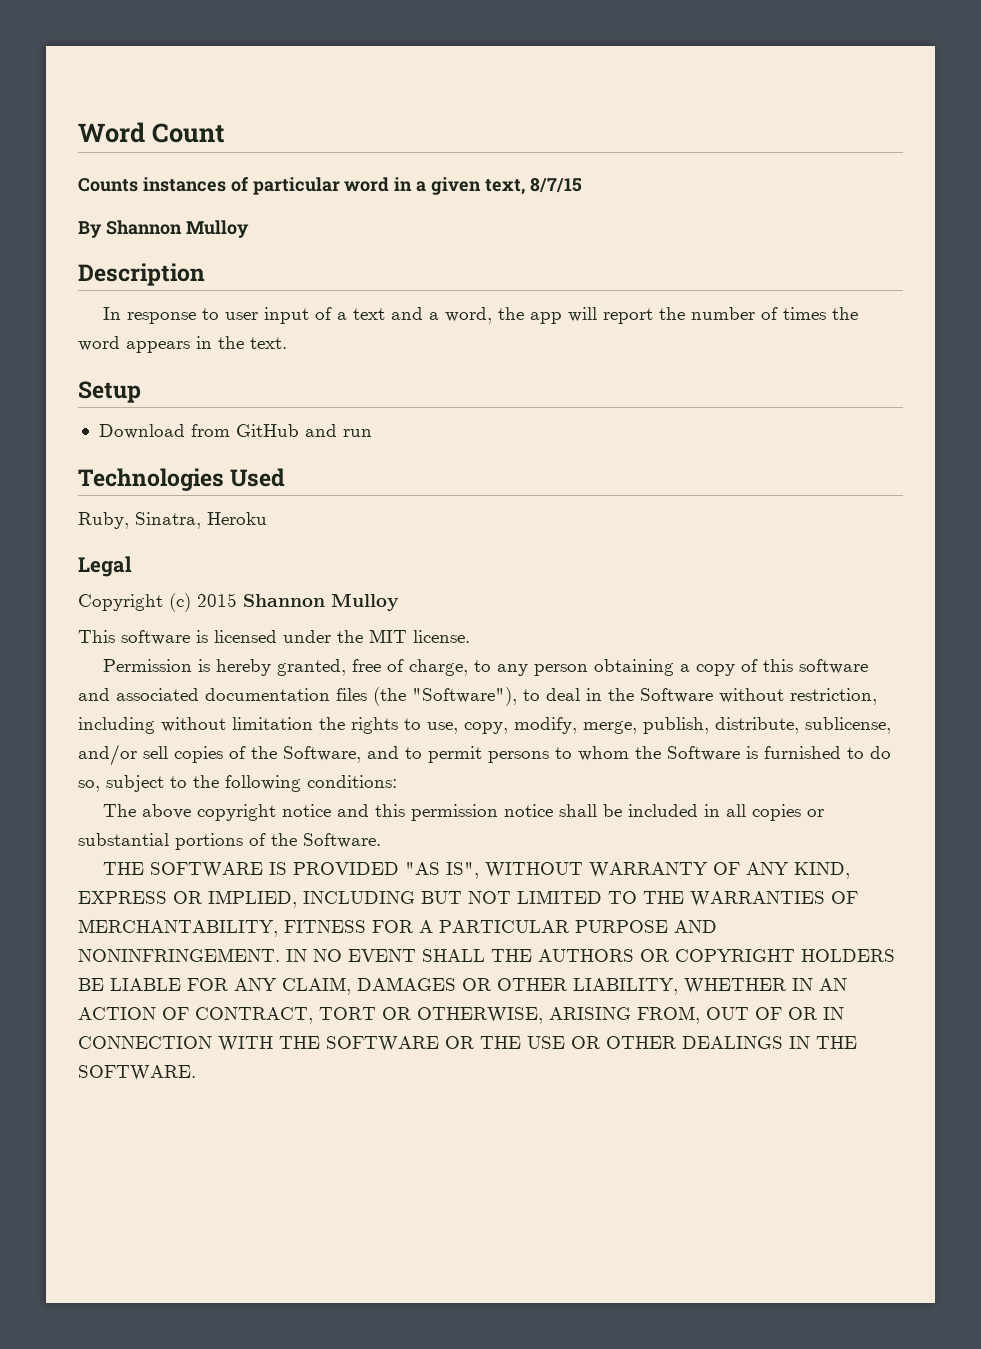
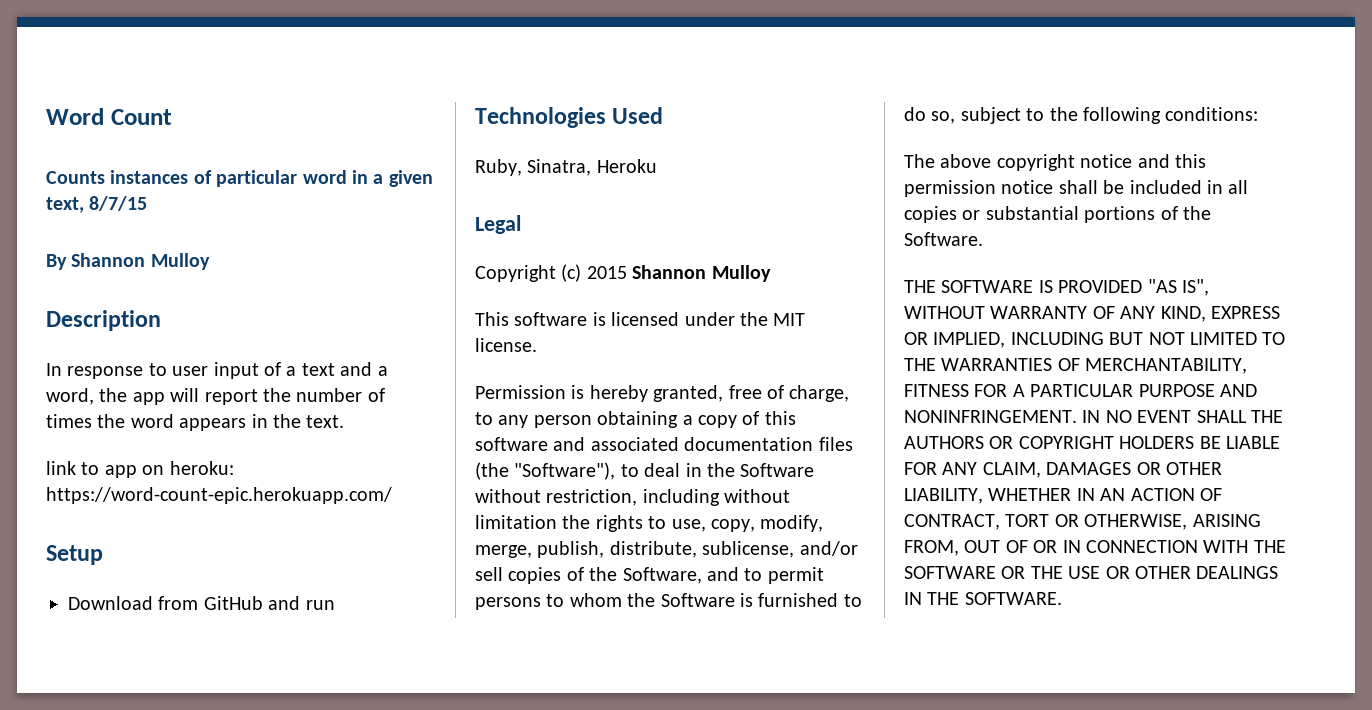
+ link to app on heroku: https://word-count-epic.herokuapp.com/

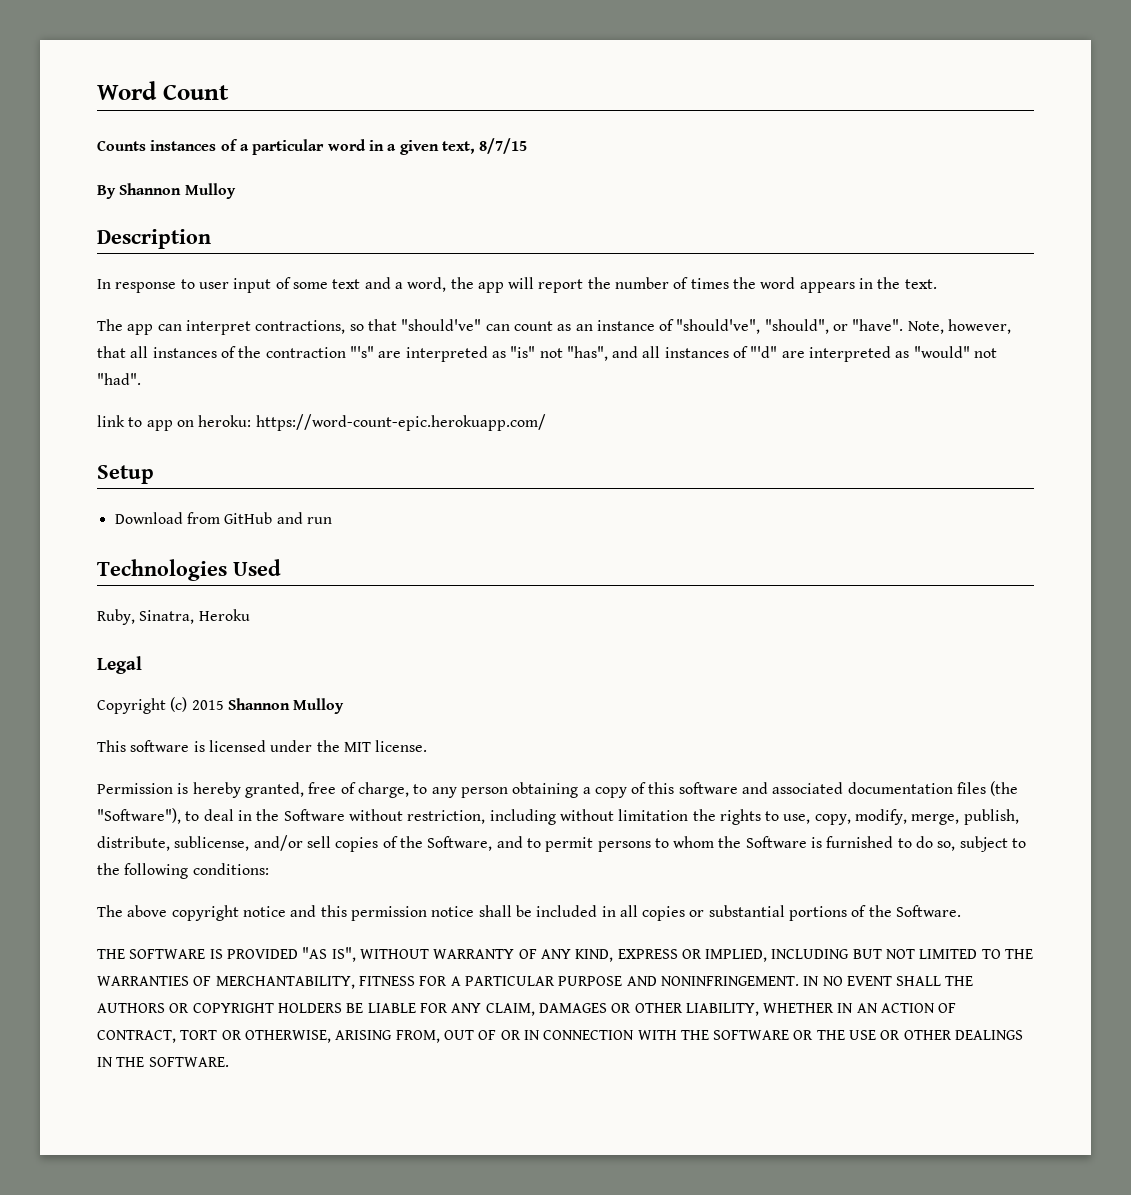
- Counts instances of particular word in a given text, 8/7/15
+ Counts instances of a particular word in a given text, 8/7/15
- In response to user input of a text and a word, the app will report the number of times the word appears in the text.
+ In response to user input of some text and a word, the app will report the number of times the word appears in the text.
+ The app can interpret contractions, so that "should've" can count as an instance of "should've", "should", or "have". Note, however, that all instances of the contraction "'s" are interpreted as "is" not "has", and all instances of "'d" are interpreted as "would" not "had".

